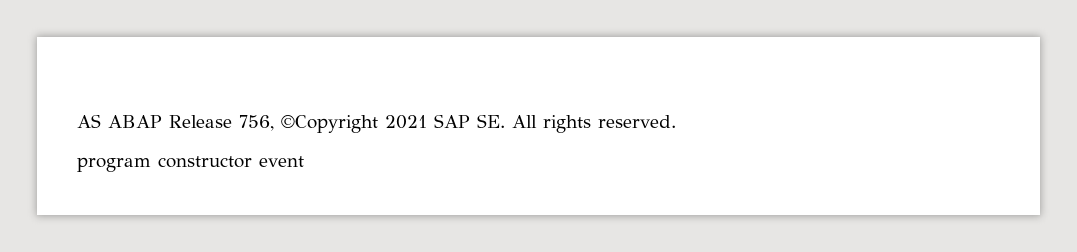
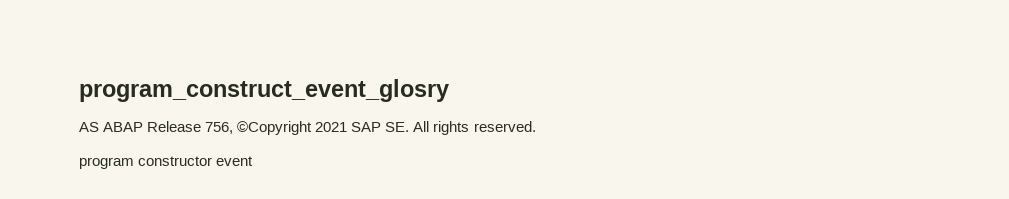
+ program_construct_event_glosry

